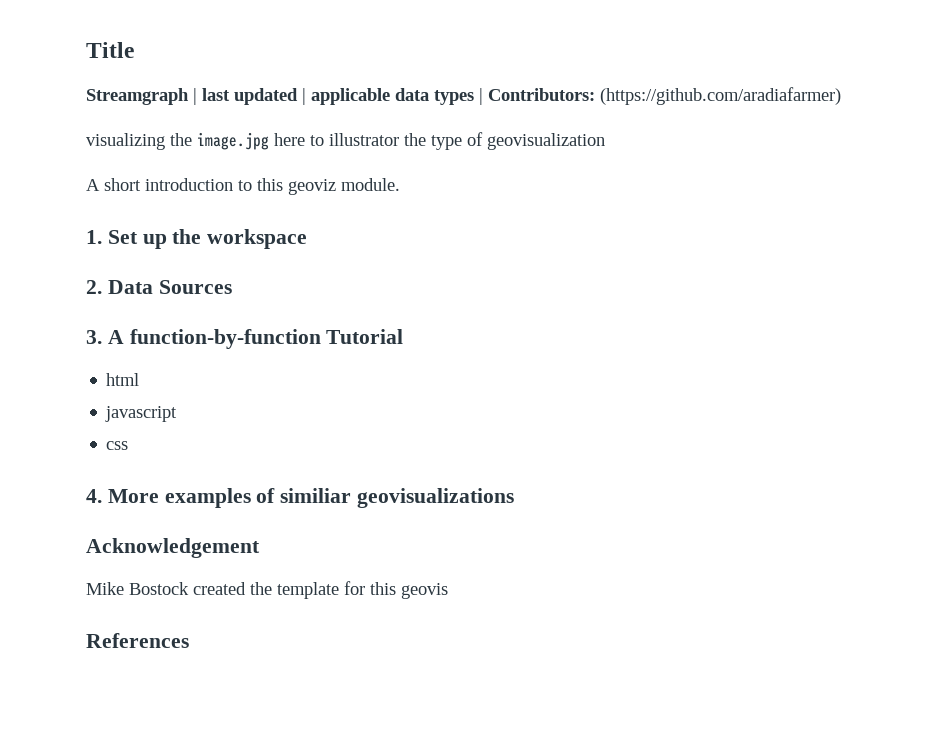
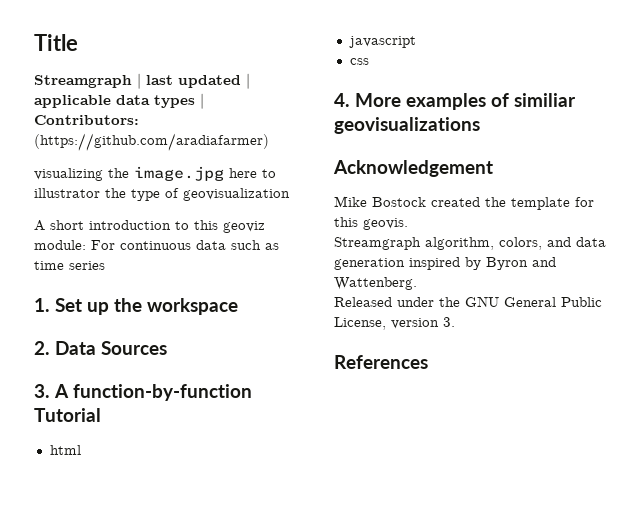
- A short introduction to this geoviz module.
+ A short introduction to this geoviz module: For continuous data such as time series
- Mike Bostock created the template for this geovis
+ Mike Bostock created the template for this geovis.
+ Streamgraph algorithm, colors, and data generation inspired by Byron and Wattenberg.
+ Released under the GNU General Public License, version 3.

